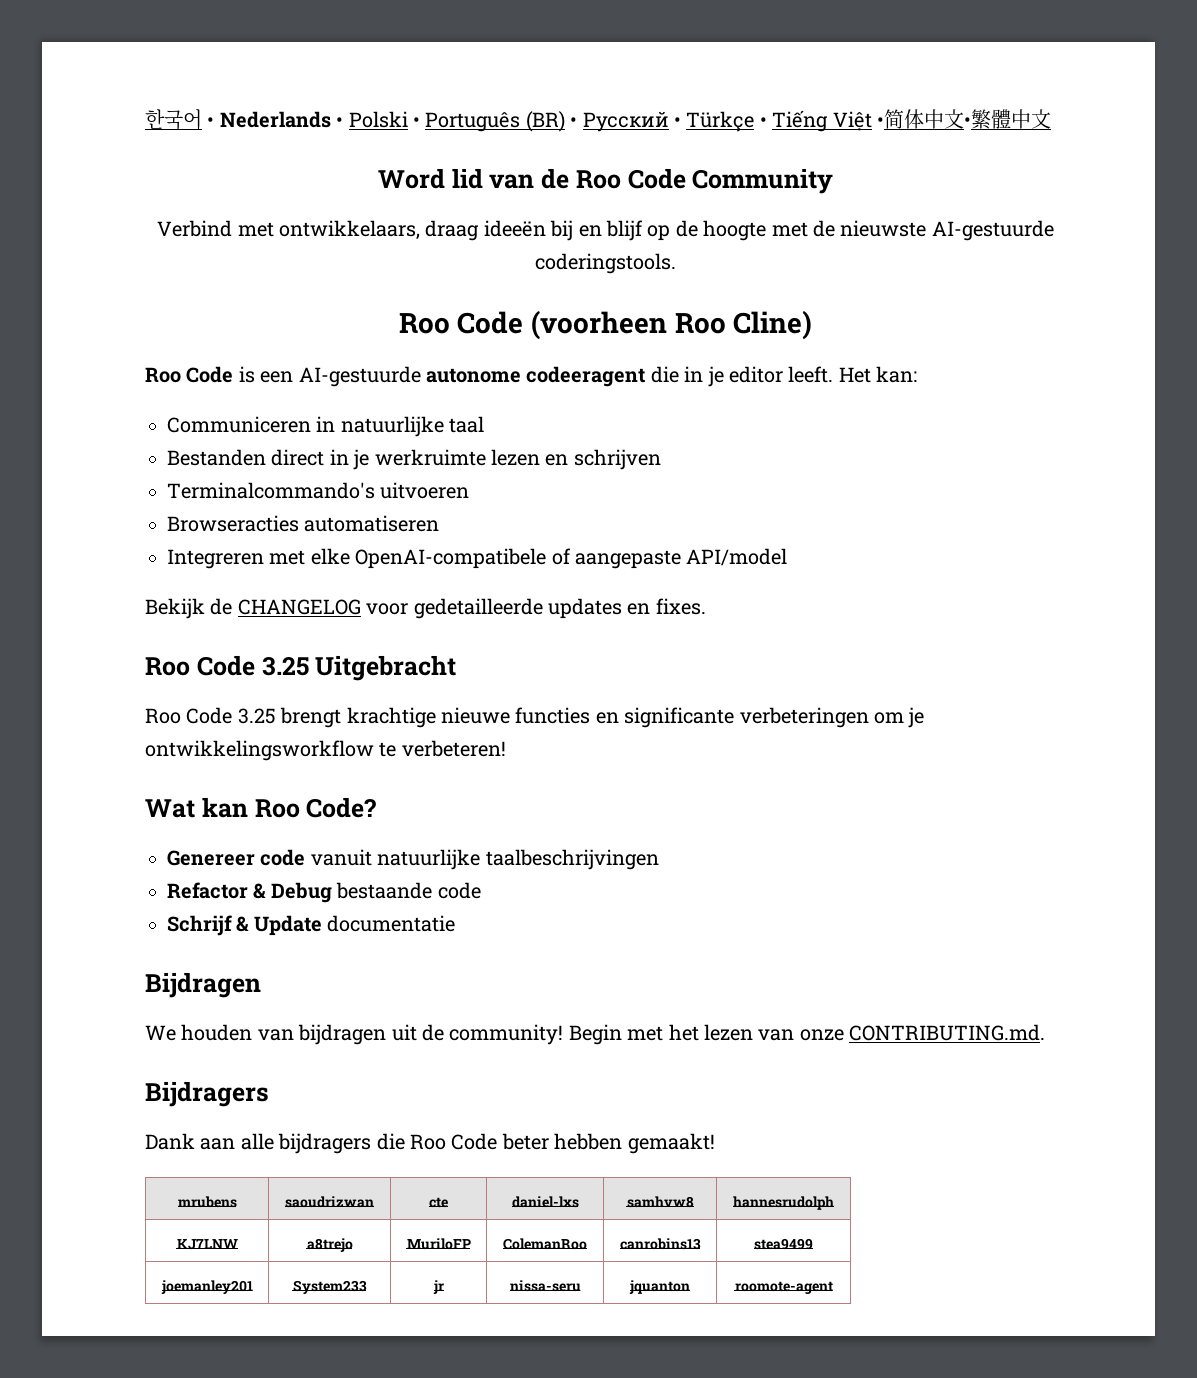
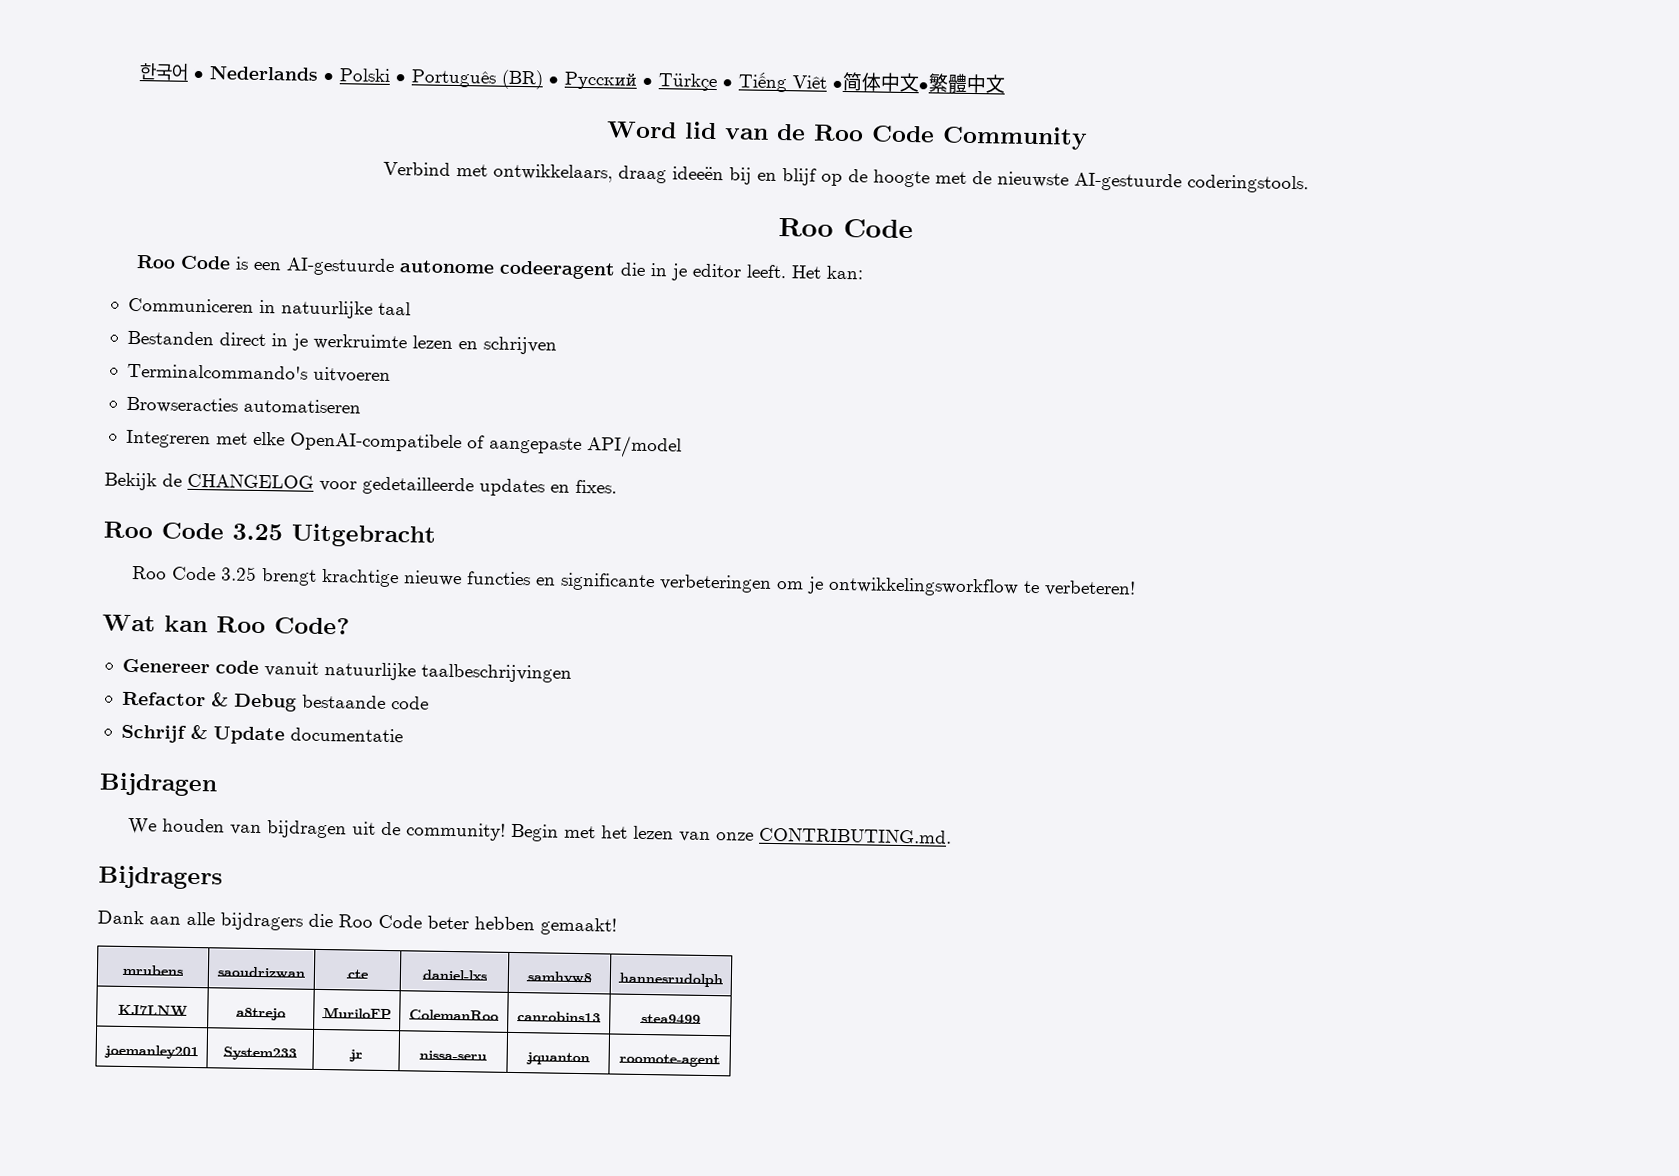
  Verbind met ontwikkelaars, draag ideeën bij en blijf op de hoogte met de nieuwste AI-gestuurde coderingstools.
- Roo Code (voorheen Roo Cline)
+ Roo Code

